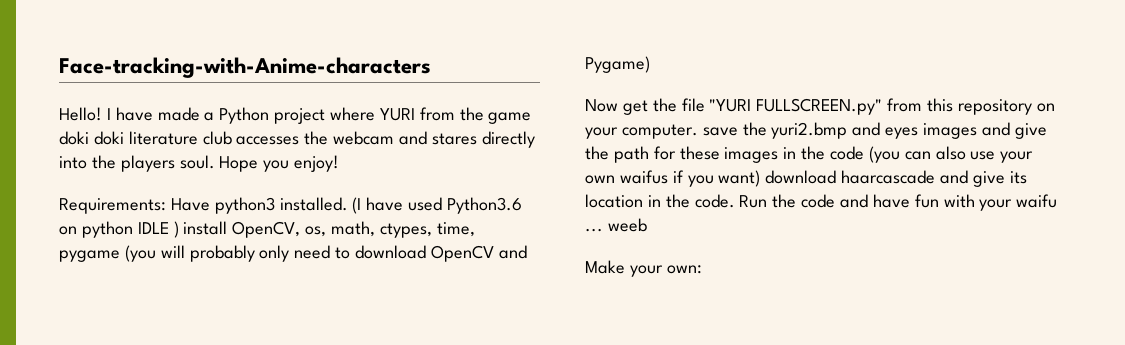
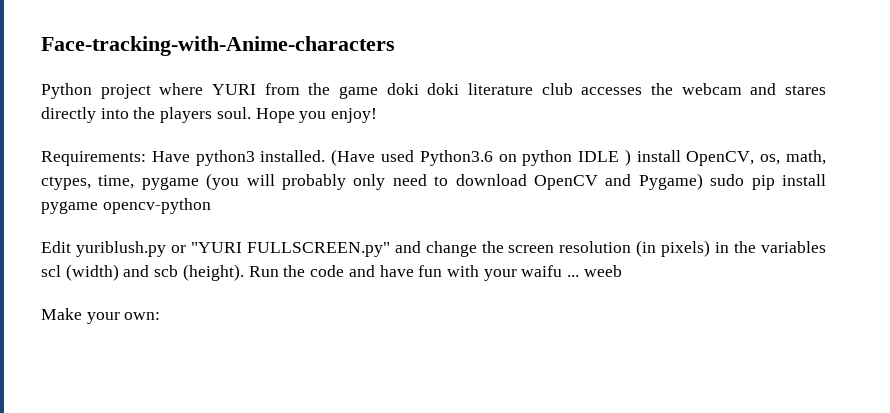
- Hello! I have made a Python project where YURI from the game doki doki literature club accesses the webcam and stares directly into the players soul.
+ Python project where YURI from the game doki doki literature club accesses the webcam and stares directly into the players soul.
- (I have used Python3.6 on python IDLE ) install OpenCV, os, math, ctypes, time, pygame (you will probably only need to download OpenCV and Pygame)
- Now get the file "YURI FULLSCREEN.py" from this repository on your computer. save the yuri2.bmp and eyes images and give the path for these images in the code (you can also use your own waifus if you want) download haarcascade and give its location in the code.
+ (Have used Python3.6 on python IDLE ) install OpenCV, os, math, ctypes, time, pygame (you will probably only need to download OpenCV and Pygame) sudo pip install pygame opencv-python
+ Edit yuriblush.py or "YURI FULLSCREEN.py" and change the screen resolution (in pixels) in the variables scl (width) and scb (height).

